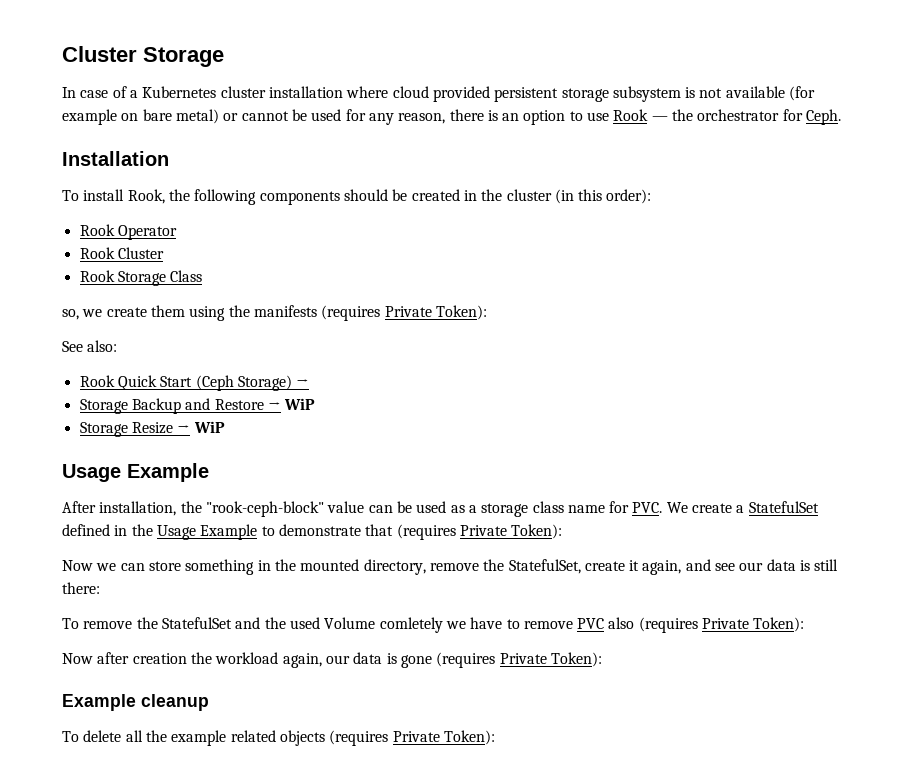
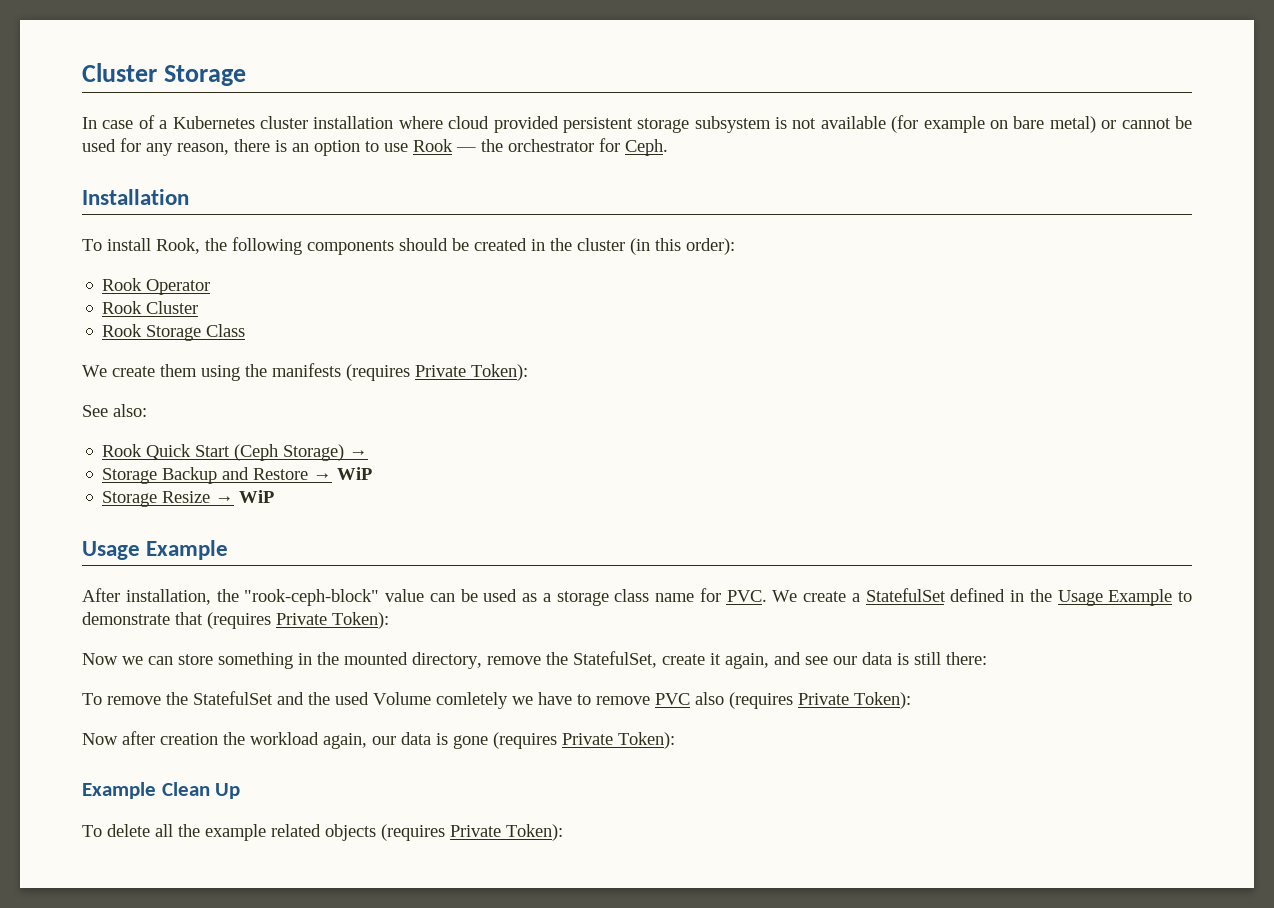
- so, we create them using the manifests (requires Private Token):
+ We create them using the manifests (requires Private Token):
- Example cleanup
+ Example Clean Up

